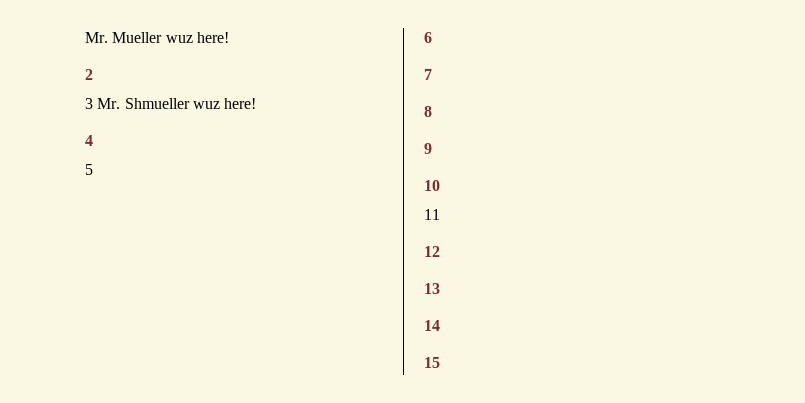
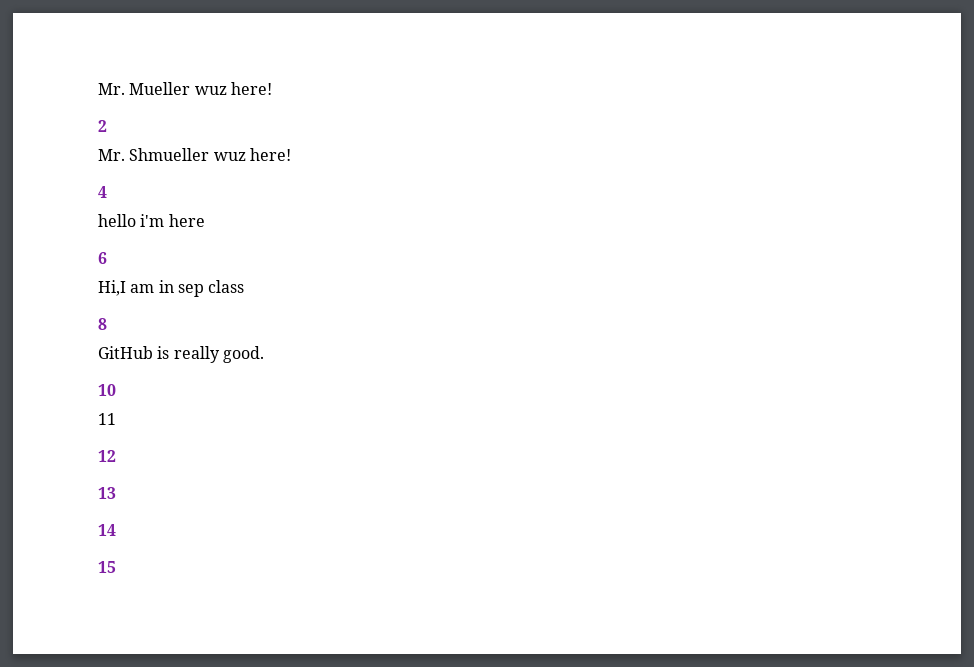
- 3 Mr. Shmueller wuz here!
+ Mr. Shmueller wuz here!
- 5
+ hello i'm here
  6
- 7
+ Hi,I am in sep class
  8
- 9
+ GitHub is really good.

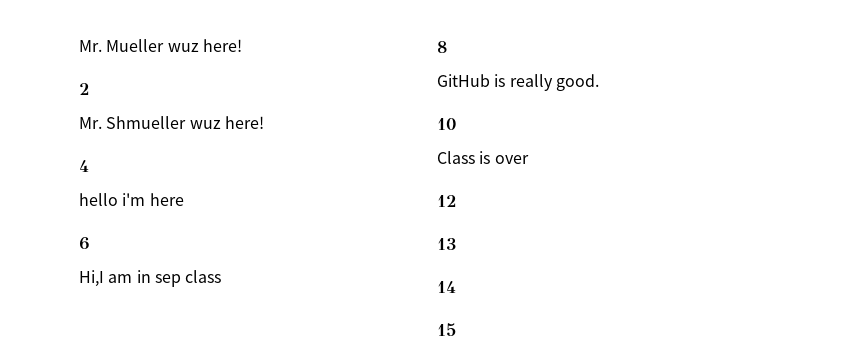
- 11
+ Class is over

